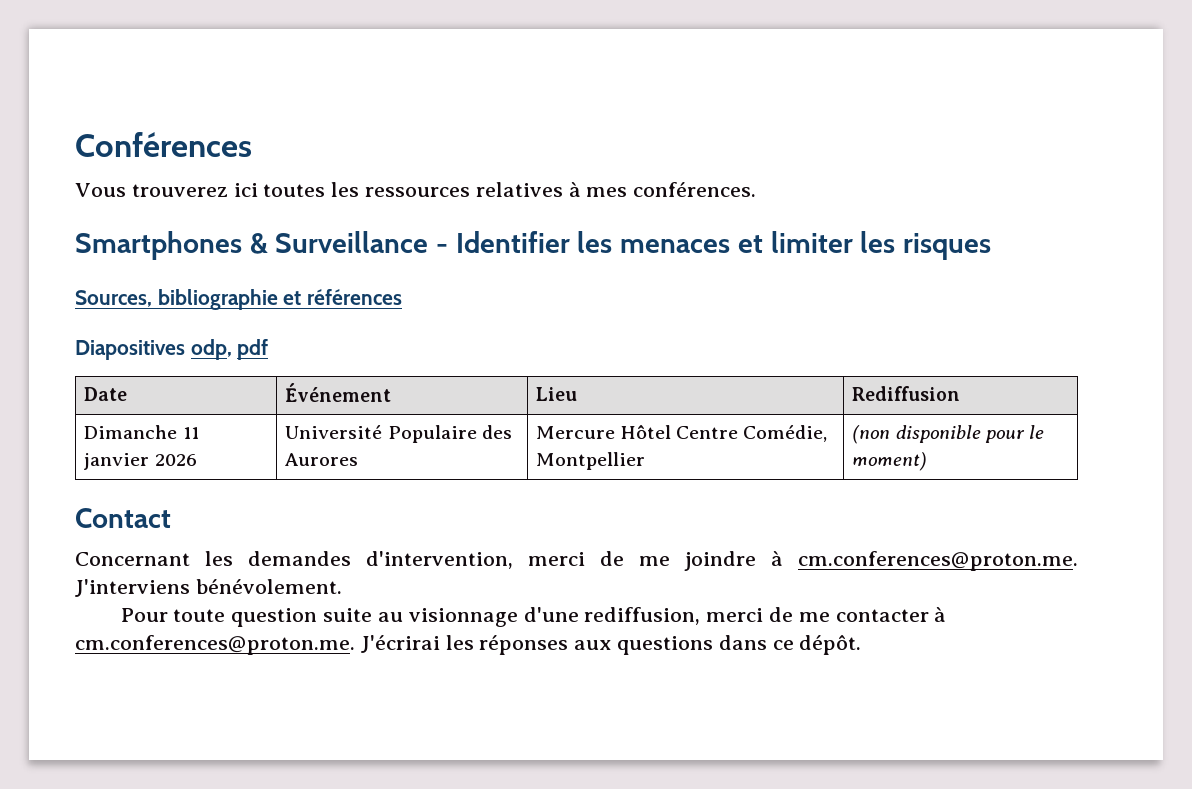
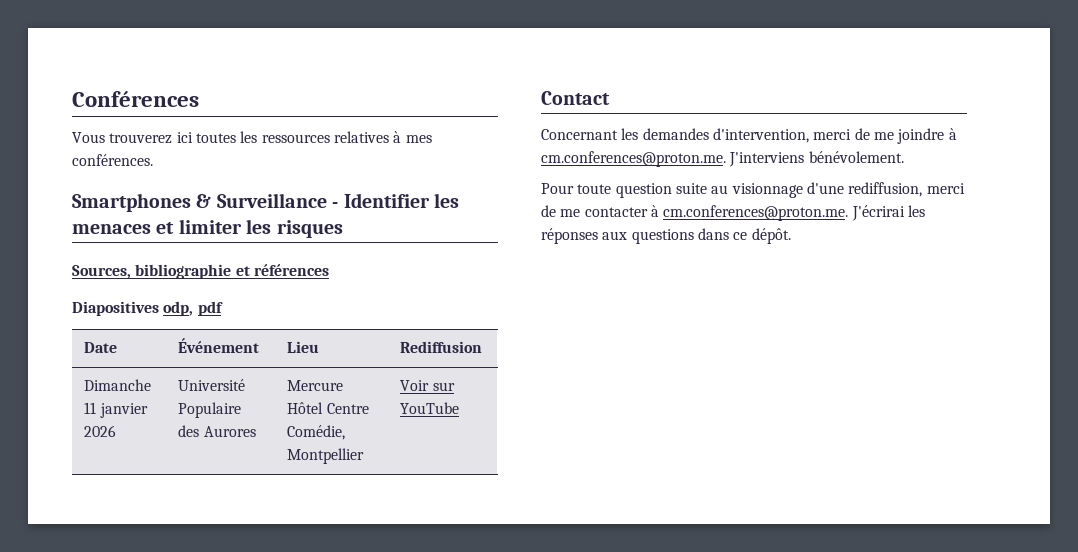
- Dimanche 11 janvier 2026 | Université Populaire des Aurores | Mercure Hôtel Centre Comédie, Montpellier | (non disponible pour le moment)
+ Dimanche 11 janvier 2026 | Université Populaire des Aurores | Mercure Hôtel Centre Comédie, Montpellier | Voir sur YouTube

